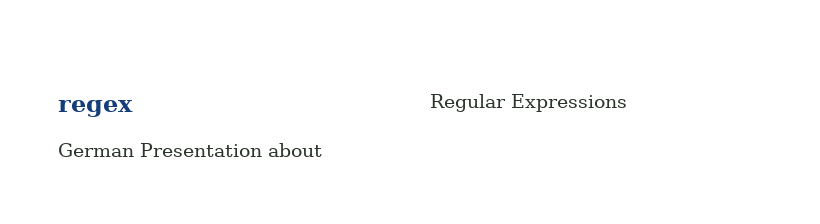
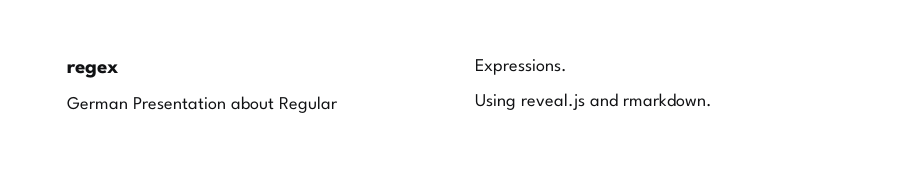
- German Presentation about Regular Expressions
+ German Presentation about Regular Expressions.
+ Using reveal.js and rmarkdown.

